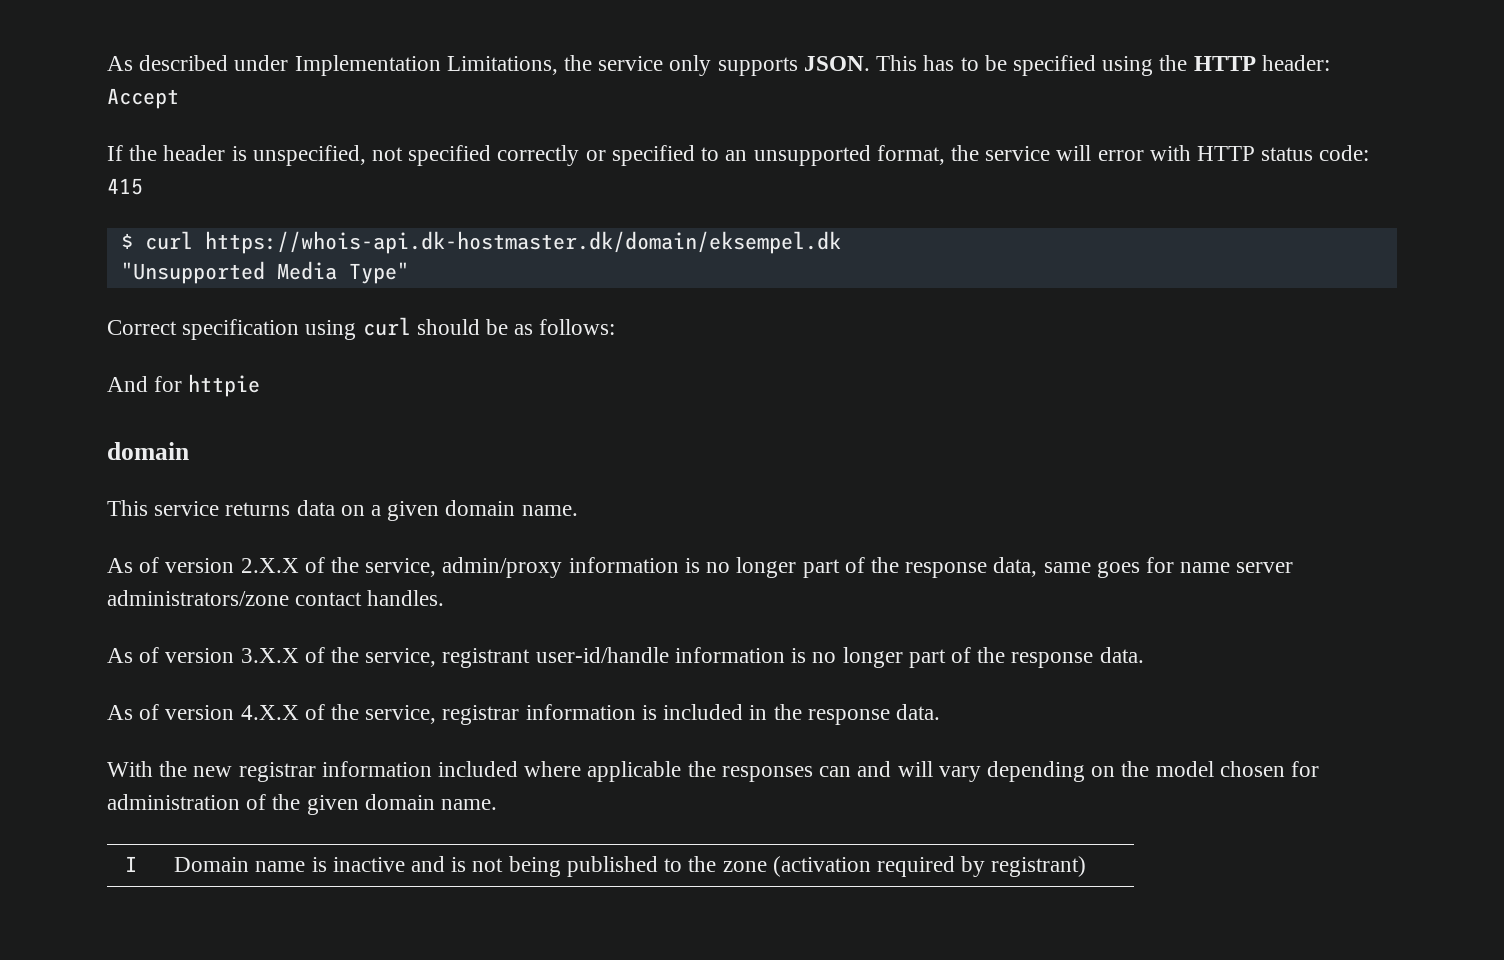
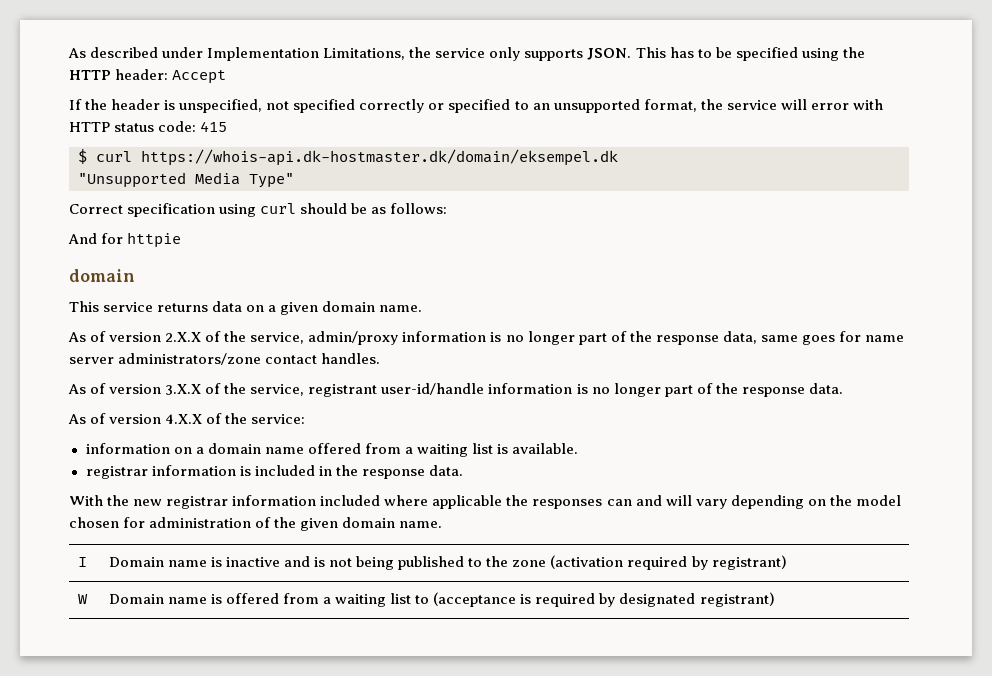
- As of version 4.X.X of the service, registrar information is included in the response data.
+ As of version 4.X.X of the service:
+ information on a domain name offered from a waiting list is available.
+ registrar information is included in the response data.
+ W | Domain name is offered from a waiting list to (acceptance is required by designated registrant)

